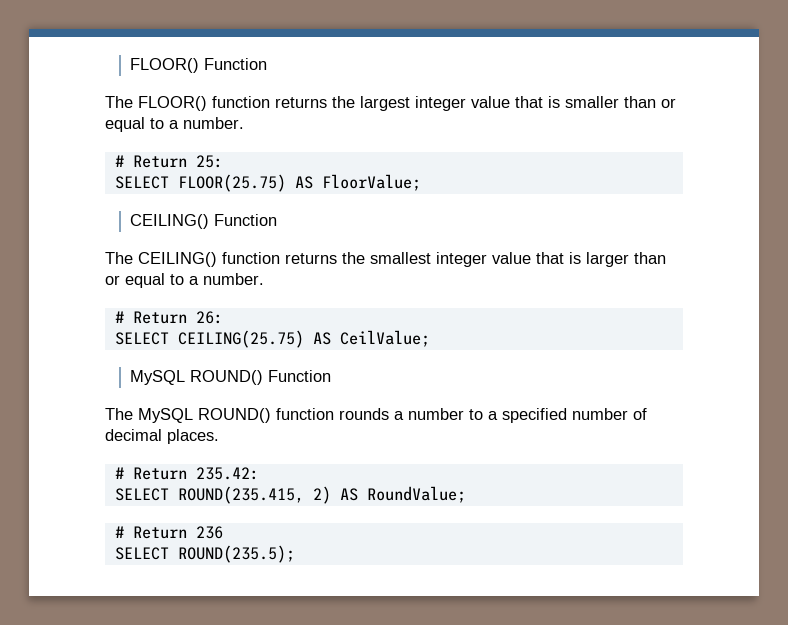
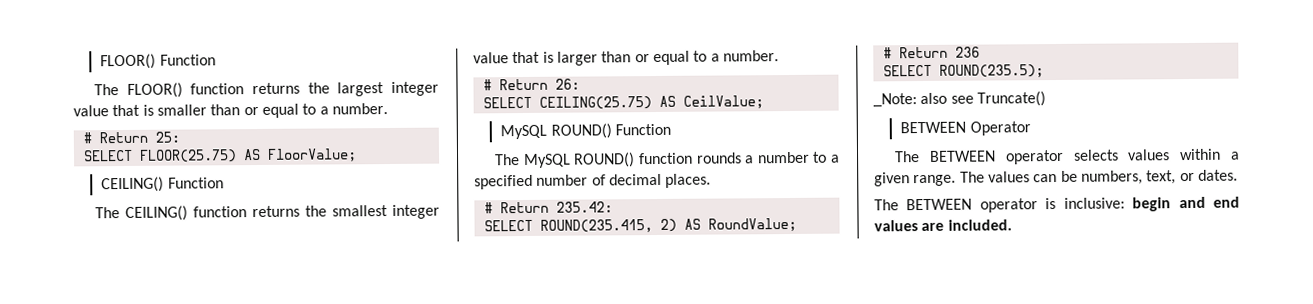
+ _Note: also see Truncate()
+ BETWEEN Operator
+ The BETWEEN operator selects values within a given range. The values can be numbers, text, or dates.
+ The BETWEEN operator is inclusive: begin and end values are included.

